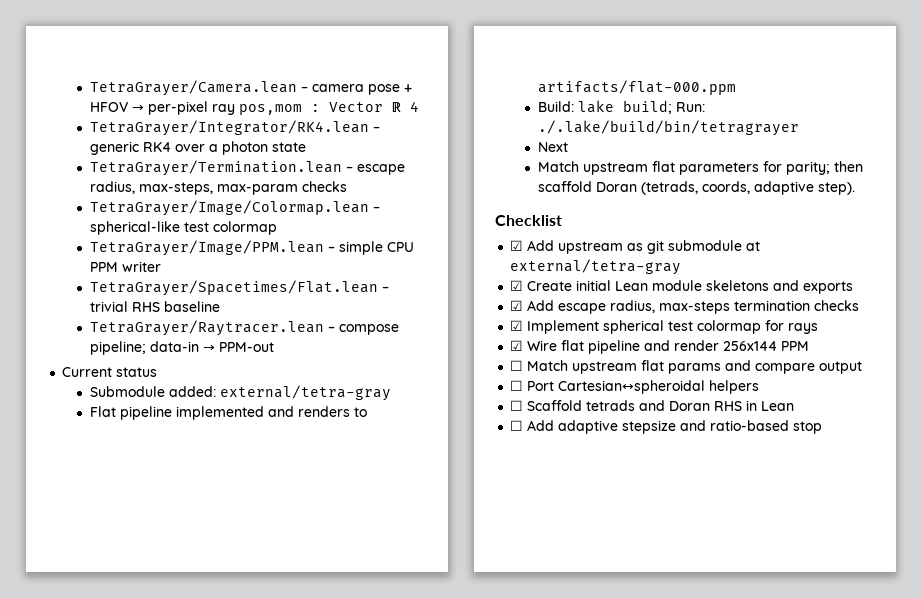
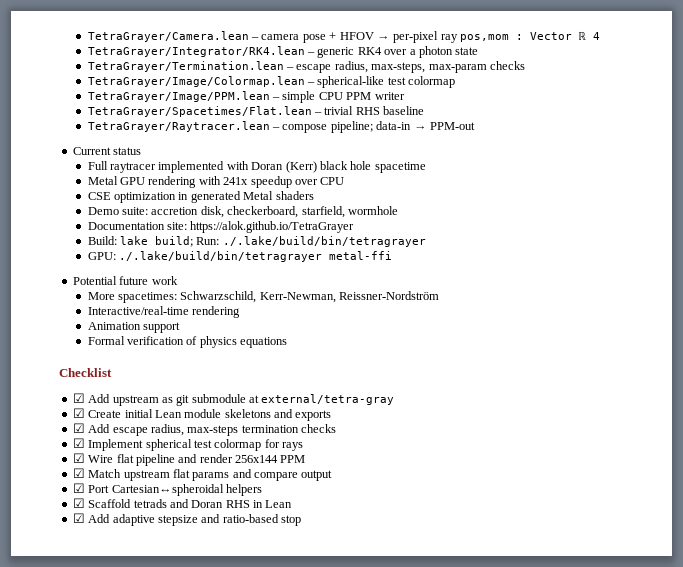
- Submodule added: external/tetra-gray
- Flat pipeline implemented and renders to artifacts/flat-000.ppm
+ Full raytracer implemented with Doran (Kerr) black hole spacetime
+ Metal GPU rendering with 241x speedup over CPU
+ CSE optimization in generated Metal shaders
+ Demo suite: accretion disk, checkerboard, starfield, wormhole
+ Documentation site: https://alok.github.io/TetraGrayer
- Next
- Match upstream flat parameters for parity; then scaffold Doran (tetrads, coords, adaptive step).
+ GPU: ./.lake/build/bin/tetragrayer metal-ffi
+ Potential future work
+ More spacetimes: Schwarzschild, Kerr-Newman, Reissner-Nordström
+ Interactive/real-time rendering
+ Animation support
+ Formal verification of physics equations
- ☐ Match upstream flat params and compare output
+ ☑ Match upstream flat params and compare output
- ☐ Port Cartesian↔spheroidal helpers
+ ☑ Port Cartesian↔spheroidal helpers
- ☐ Scaffold tetrads and Doran RHS in Lean
+ ☑ Scaffold tetrads and Doran RHS in Lean
- ☐ Add adaptive stepsize and ratio-based stop
+ ☑ Add adaptive stepsize and ratio-based stop

